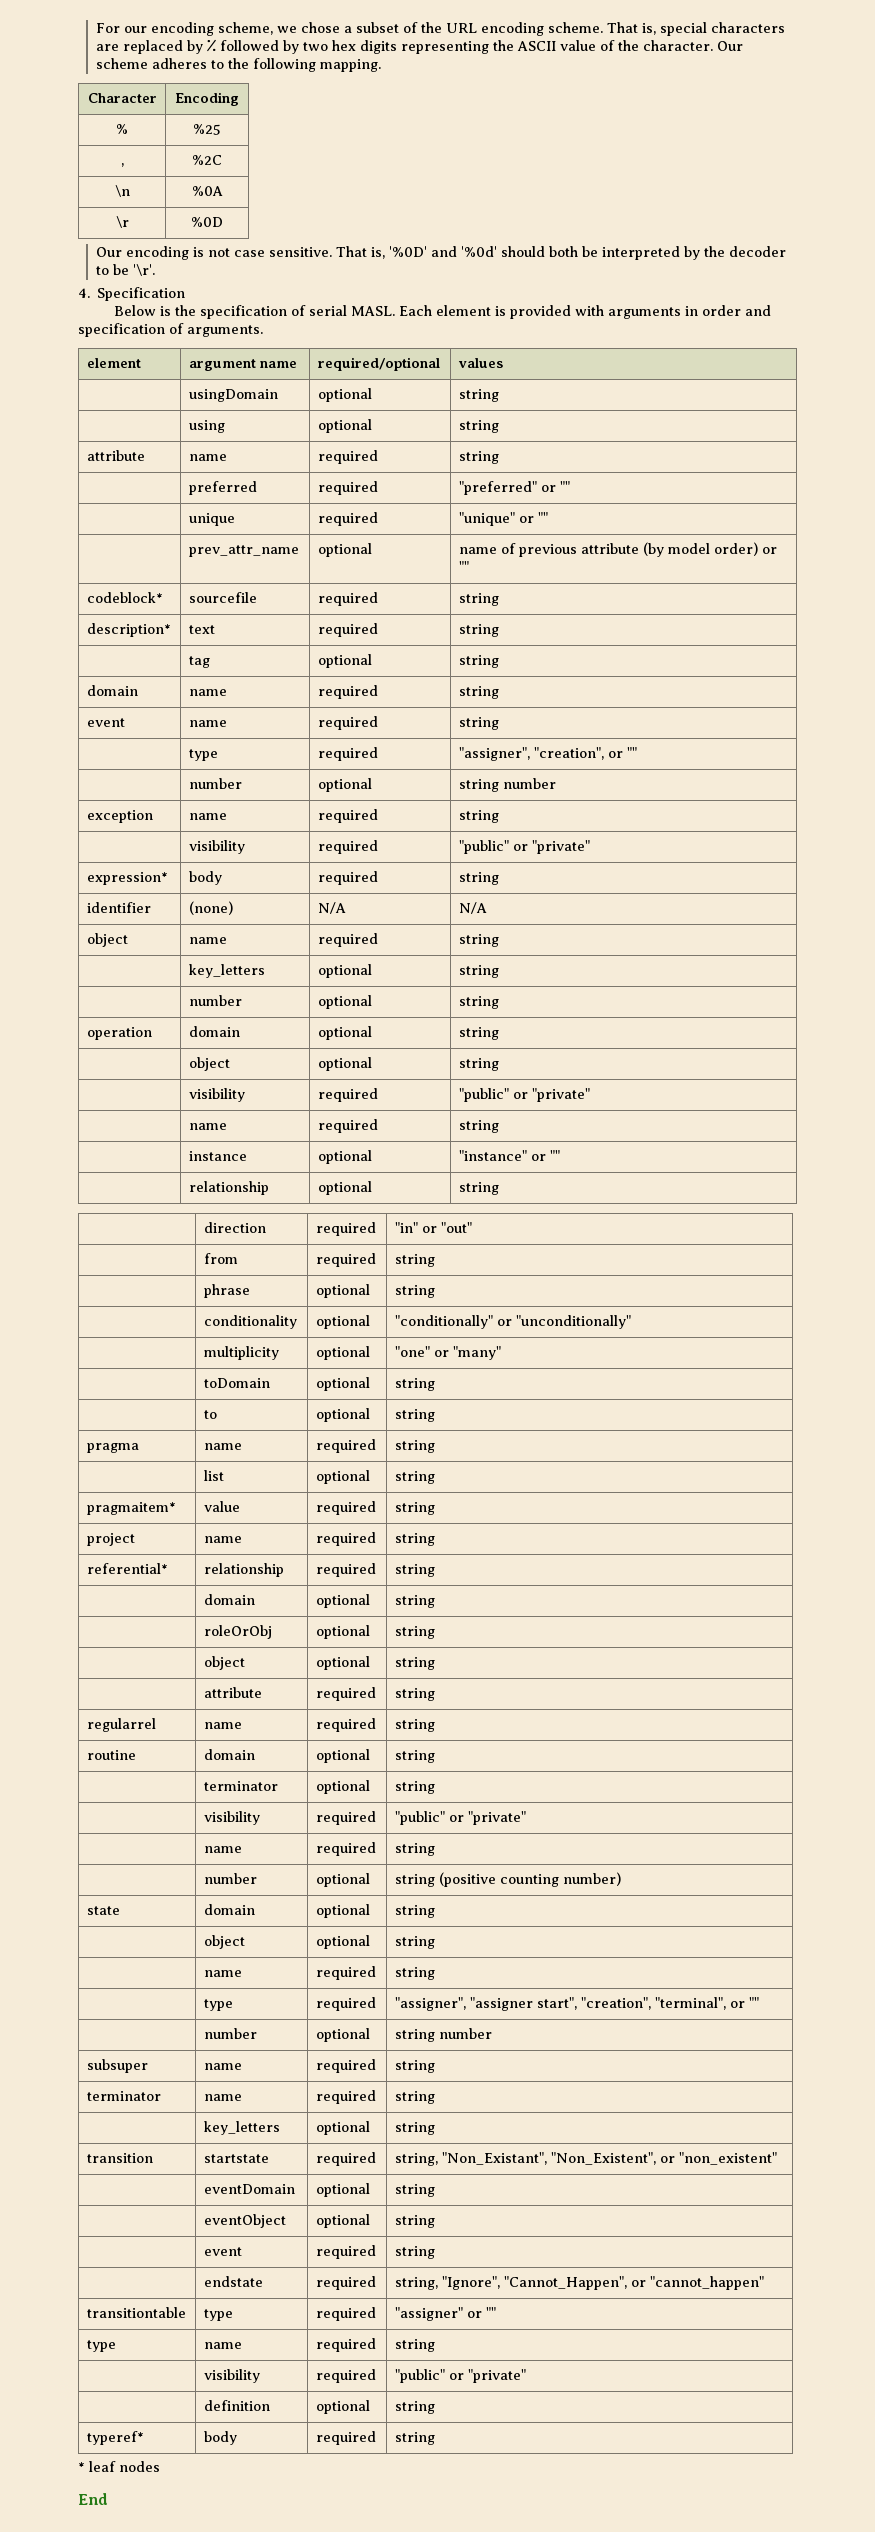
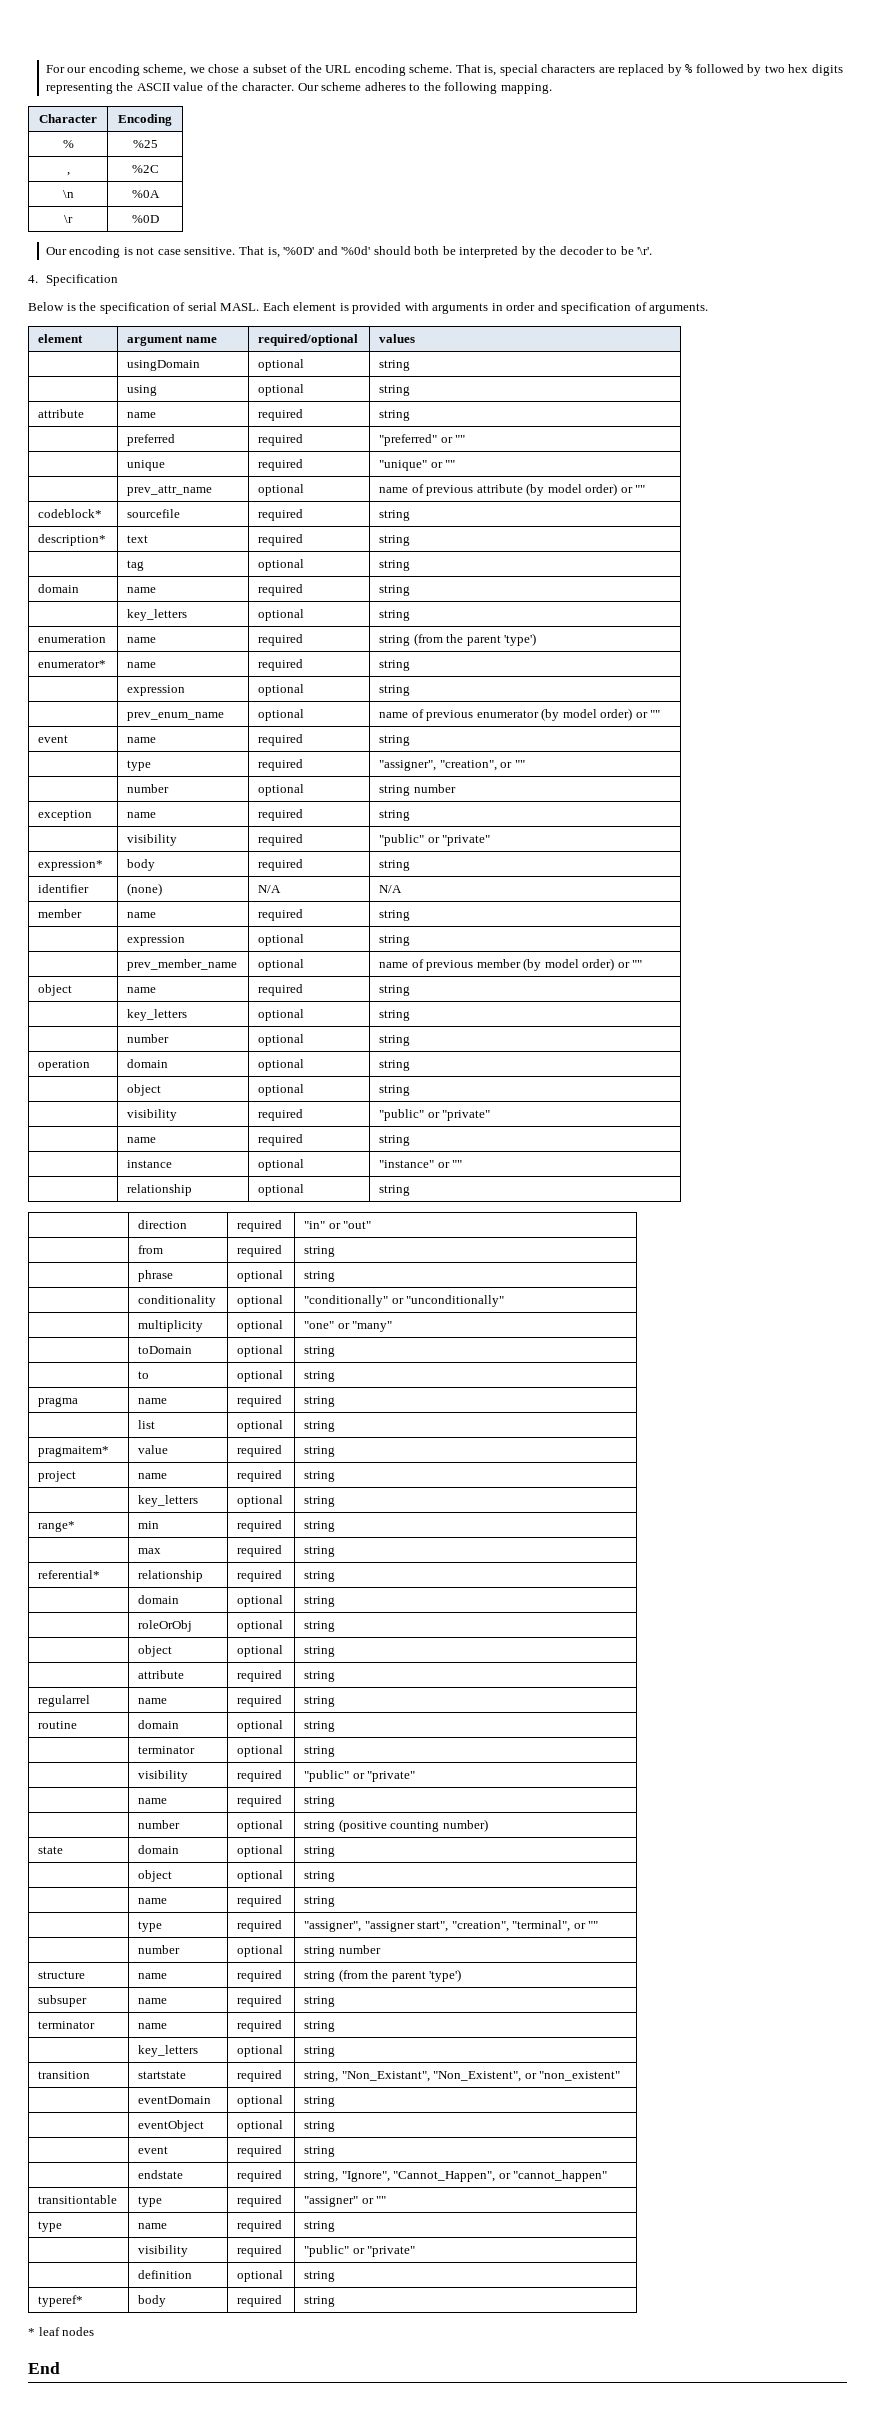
  domain | name | required | string
+ | key_letters | optional | string
+ enumeration | name | required | string (from the parent 'type')
+ enumerator* | name | required | string
+ | expression | optional | string
+ | prev_enum_name | optional | name of previous enumerator (by model order) or ""
+ member | name | required | string
+ | expression | optional | string
+ | prev_member_name | optional | name of previous member (by model order) or ""
  project | name | required | string
+ | key_letters | optional | string
+ range* | min | required | string
+ | max | required | string
+ structure | name | required | string (from the parent 'type')

